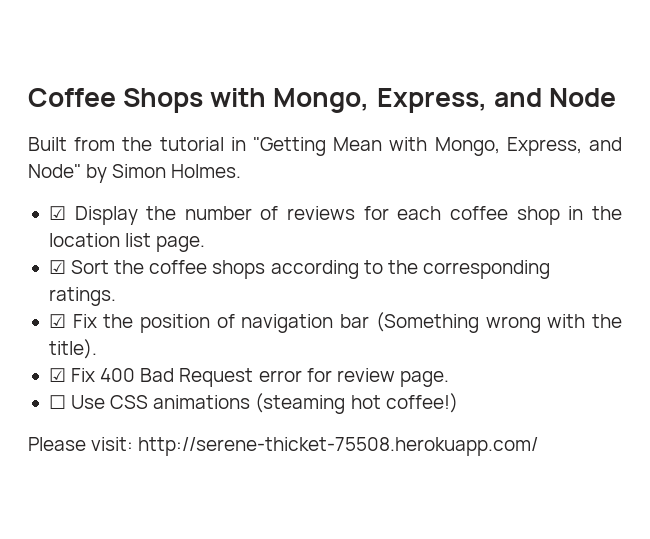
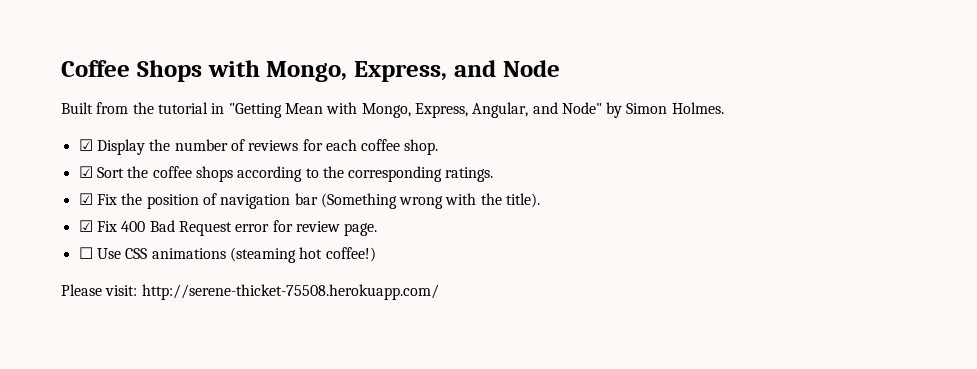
- Built from the tutorial in "Getting Mean with Mongo, Express, and Node" by Simon Holmes.
+ Built from the tutorial in "Getting Mean with Mongo, Express, Angular, and Node" by Simon Holmes.
- ☑ Display the number of reviews for each coffee shop in the location list page.
+ ☑ Display the number of reviews for each coffee shop.

